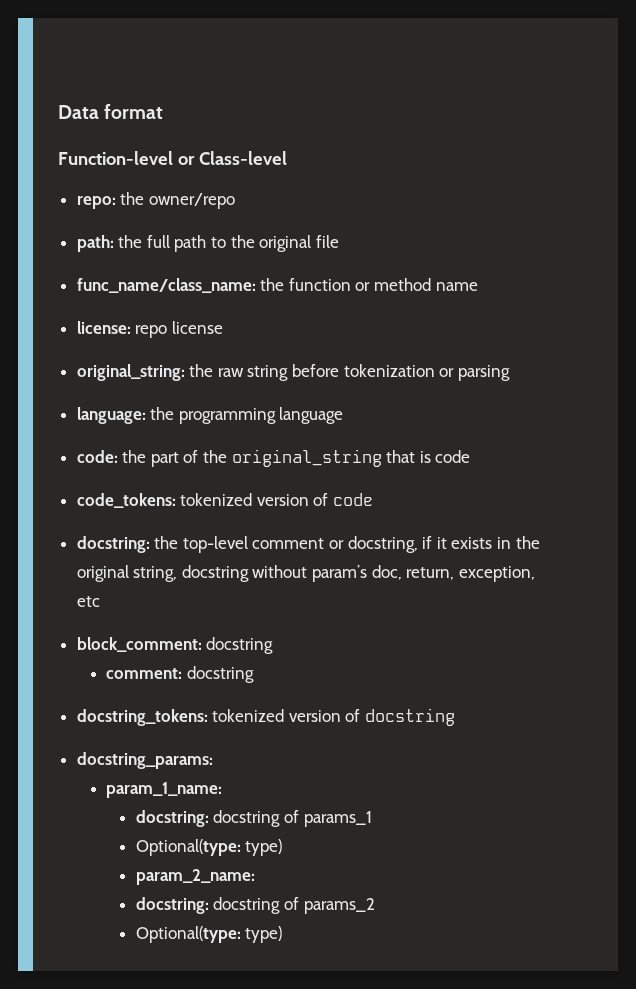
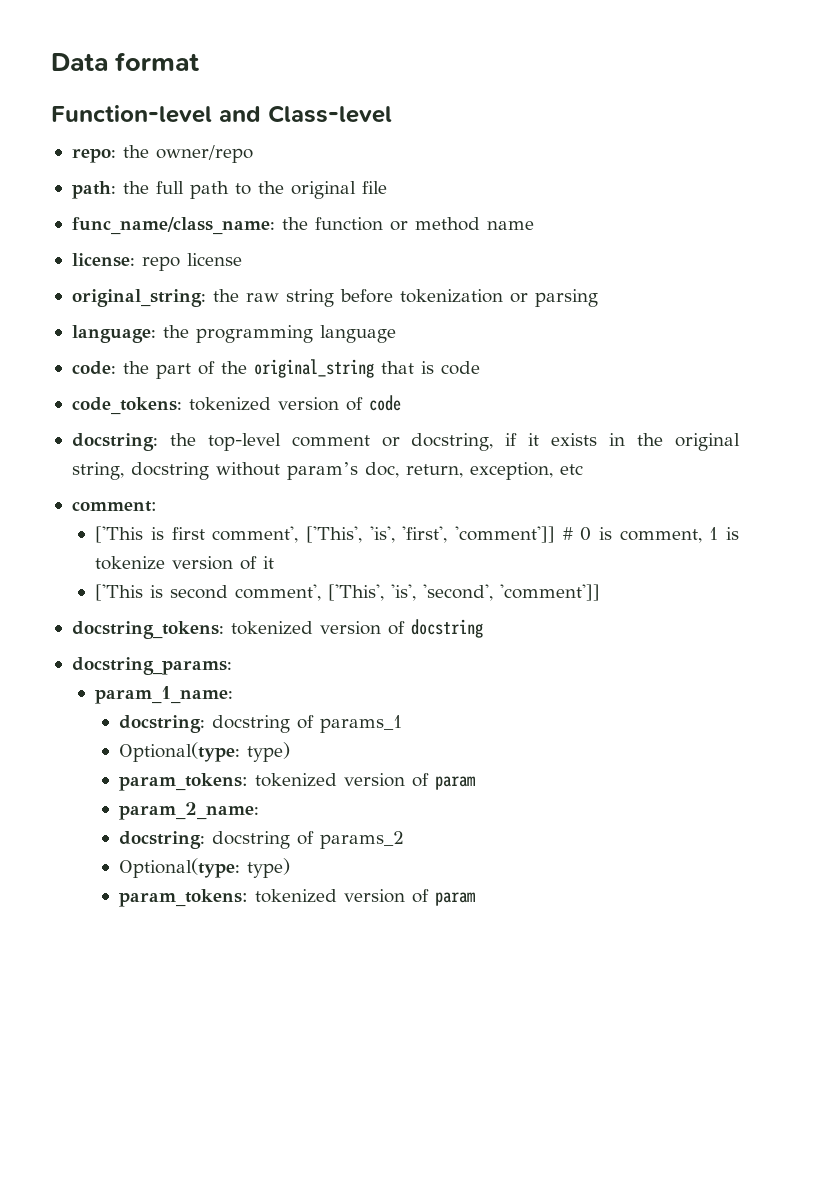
- Function-level or Class-level
+ Function-level and Class-level
- block_comment: docstring
- comment: docstring
+ comment:
+ ['This is first comment', ['This', 'is', 'first', 'comment']] # 0 is comment, 1 is tokenize version of it
+ ['This is second comment', ['This', 'is', 'second', 'comment']]
  docstring: docstring of params_1
  Optional(type: type)
+ param_tokens: tokenized version of param
  docstring: docstring of params_2
  Optional(type: type)
+ param_tokens: tokenized version of param

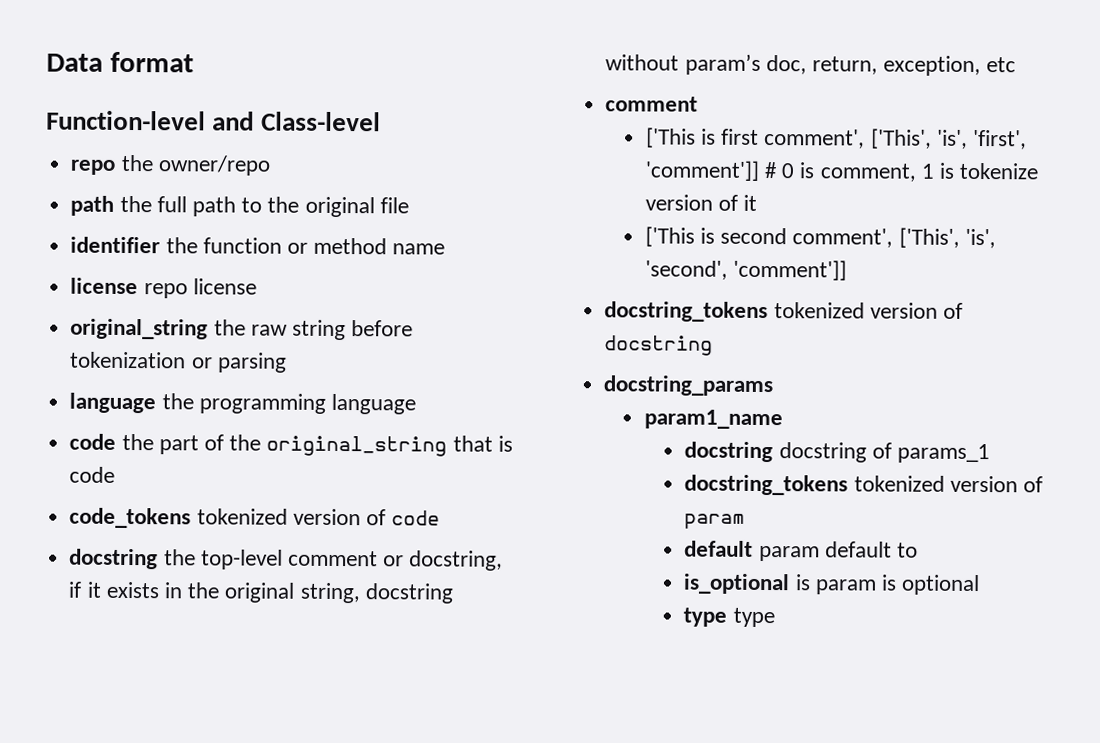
- repo: the owner/repo
+ repo the owner/repo
- path: the full path to the original file
+ path the full path to the original file
- func_name/class_name: the function or method name
+ identifier the function or method name
- license: repo license
+ license repo license
- original_string: the raw string before tokenization or parsing
+ original_string the raw string before tokenization or parsing
- language: the programming language
+ language the programming language
- code: the part of the original_string that is code
+ code the part of the original_string that is code
- code_tokens: tokenized version of code
+ code_tokens tokenized version of code
- docstring: the top-level comment or docstring, if it exists in the original string, docstring without param’s doc, return, exception, etc
- comment:
+ docstring the top-level comment or docstring, if it exists in the original string, docstring without param’s doc, return, exception, etc
+ comment
- docstring_tokens: tokenized version of docstring
+ docstring_tokens tokenized version of docstring
- docstring_params:
- param_1_name:
- docstring: docstring of params_1
- Optional(type: type)
- param_tokens: tokenized version of param
+ docstring_params
+ param1_name
+ docstring docstring of params_1
+ docstring_tokens tokenized version of param
- param_2_name:
- docstring: docstring of params_2
- Optional(type: type)
- param_tokens: tokenized version of param
+ default param default to
+ is_optional is param is optional
+ type type

